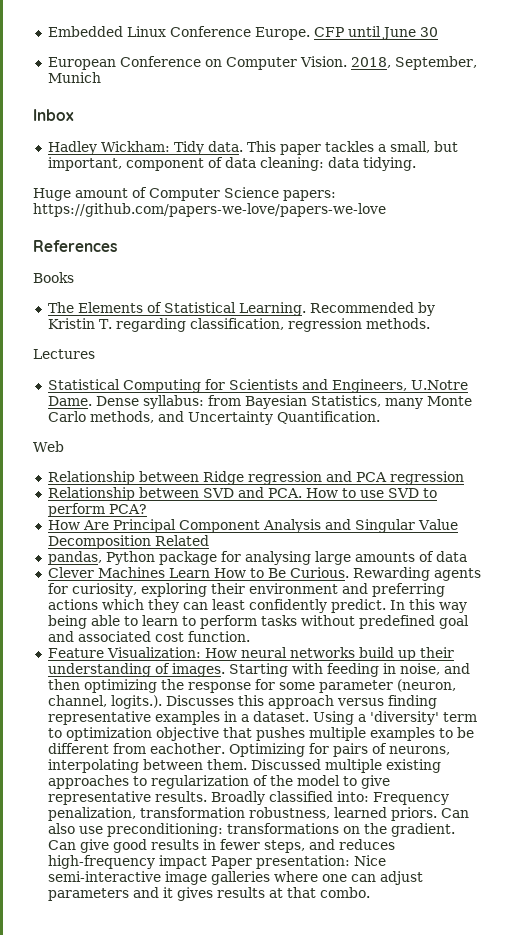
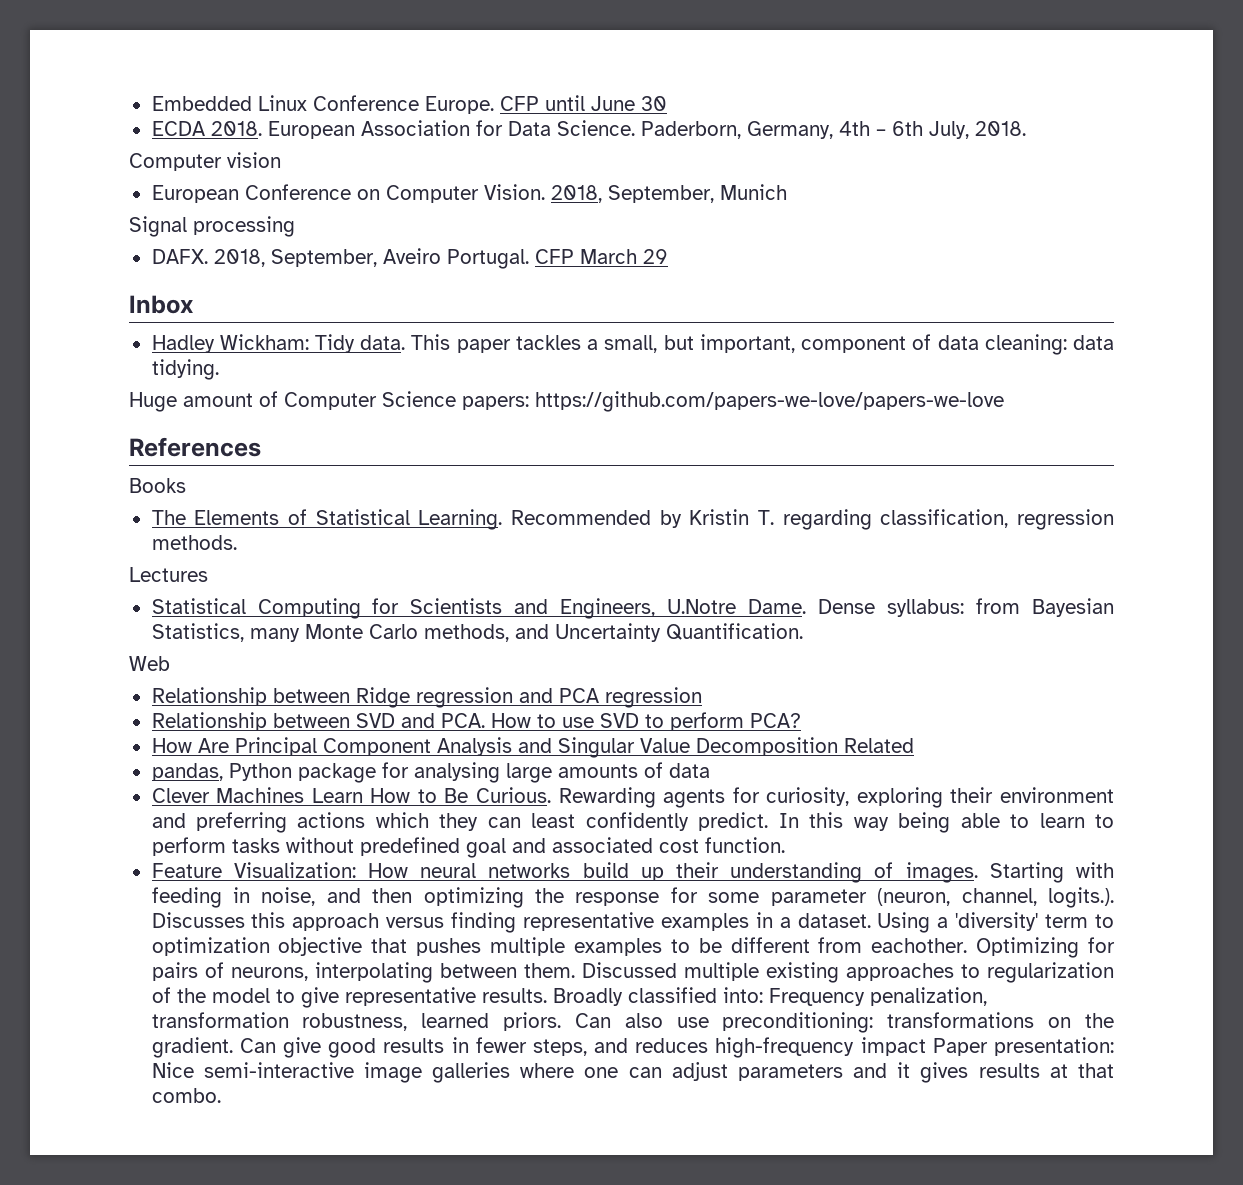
+ ECDA 2018. European Association for Data Science. Paderborn, Germany, 4th – 6th July, 2018.
+ Computer vision
+ Signal processing
+ DAFX. 2018, September, Aveiro Portugal. CFP March 29

